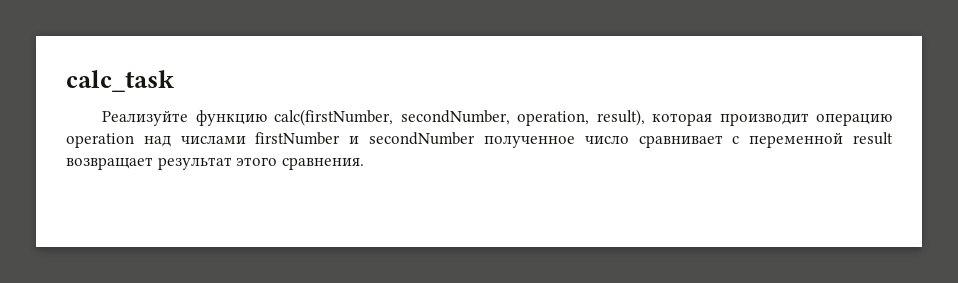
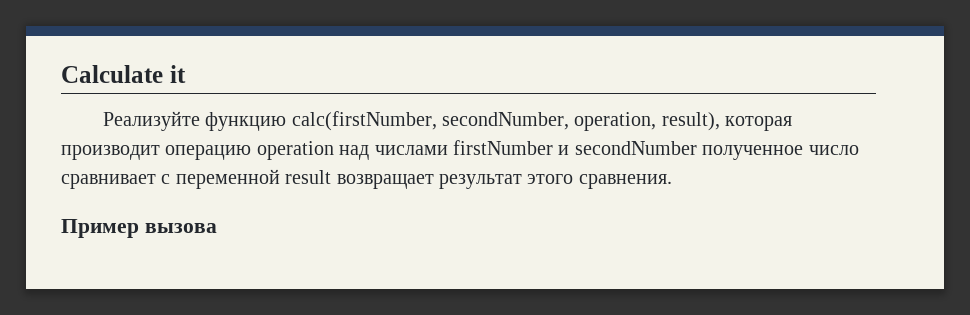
- calc_task
+ Calculate it
+ Пример вызова

